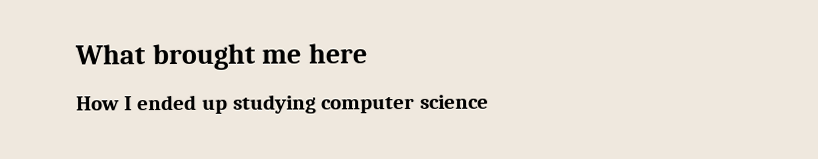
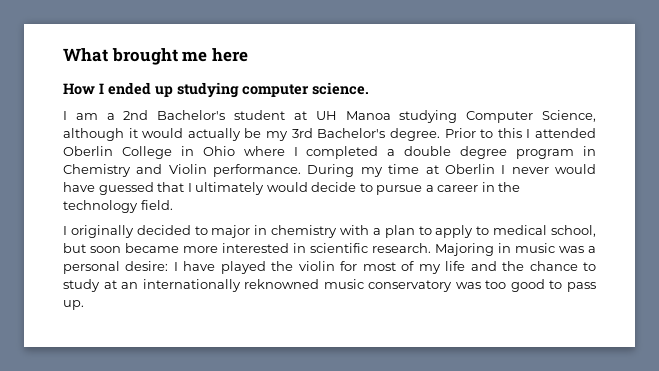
- How I ended up studying computer science
+ How I ended up studying computer science.
+ I am a 2nd Bachelor's student at UH Manoa studying Computer Science, although it would actually be my 3rd Bachelor's degree. Prior to this I attended Oberlin College in Ohio where I completed a double degree program in Chemistry and Violin performance. During my time at Oberlin I never would have guessed that I ultimately would decide to pursue a career in the technology field.
+ I originally decided to major in chemistry with a plan to apply to medical school, but soon became more interested in scientific research. Majoring in music was a personal desire: I have played the violin for most of my life and the chance to study at an internationally reknowned music conservatory was too good to pass up.

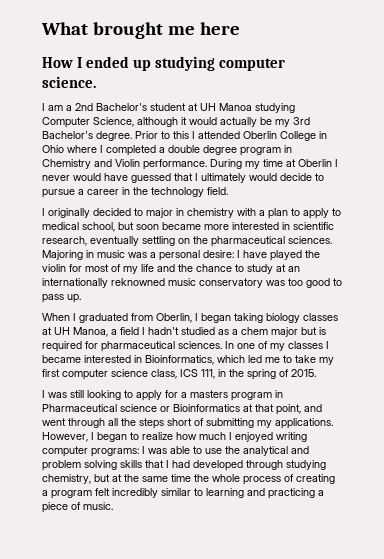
- I originally decided to major in chemistry with a plan to apply to medical school, but soon became more interested in scientific research.
+ I originally decided to major in chemistry with a plan to apply to medical school, but soon became more interested in scientific research, eventually settling on the pharmaceutical sciences.
+ When I graduated from Oberlin, I began taking biology classes at UH Manoa, a field I hadn't studied as a chem major but is required for pharmaceutical sciences. In one of my classes I became interested in Bioinformatics, which led me to take my first computer science class, ICS 111, in the spring of 2015.
+ I was still looking to apply for a masters program in Pharmaceutical science or Bioinformatics at that point, and went through all the steps short of submitting my applications. However, I began to realize how much I enjoyed writing computer programs: I was able to use the analytical and problem solving skills that I had developed through studying chemistry, but at the same time the whole process of creating a program felt incredibly similar to learning and practicing a piece of music.

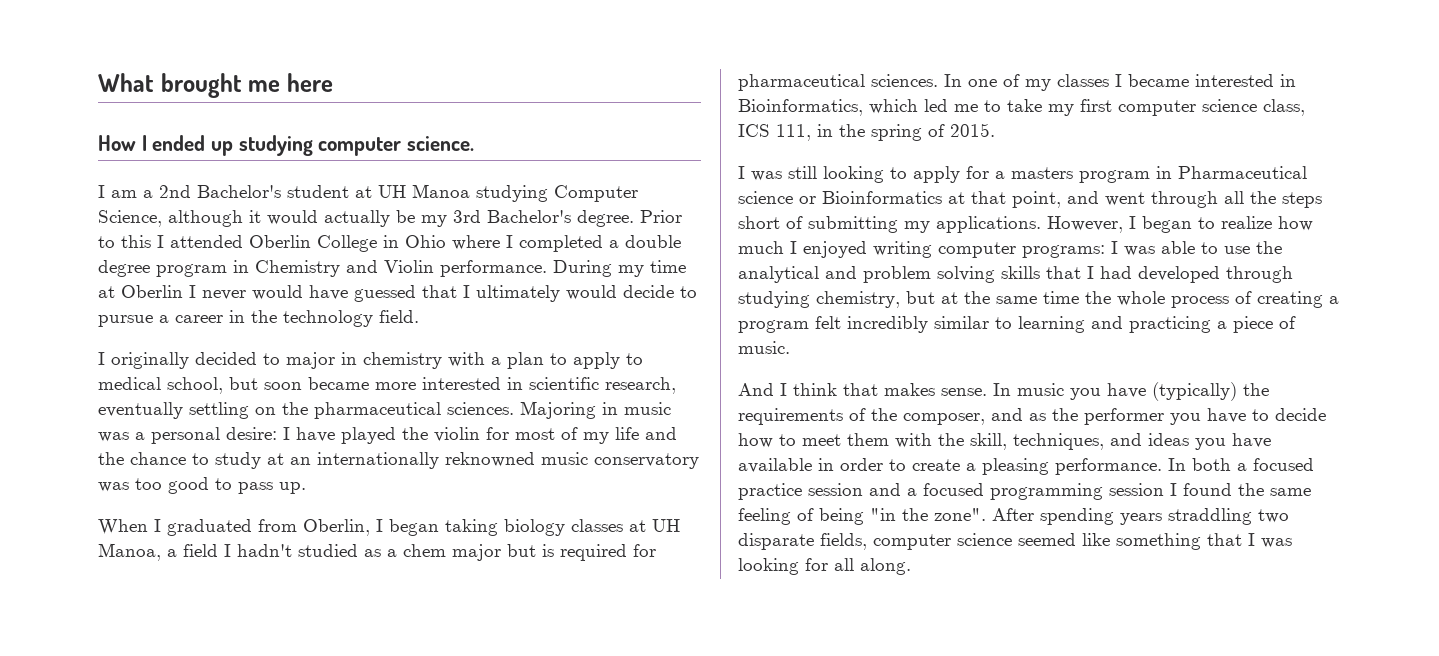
+ And I think that makes sense. In music you have (typically) the requirements of the composer, and as the performer you have to decide how to meet them with the skill, techniques, and ideas you have available in order to create a pleasing performance. In both a focused practice session and a focused programming session I found the same feeling of being "in the zone". After spending years straddling two disparate fields, computer science seemed like something that I was looking for all along.

